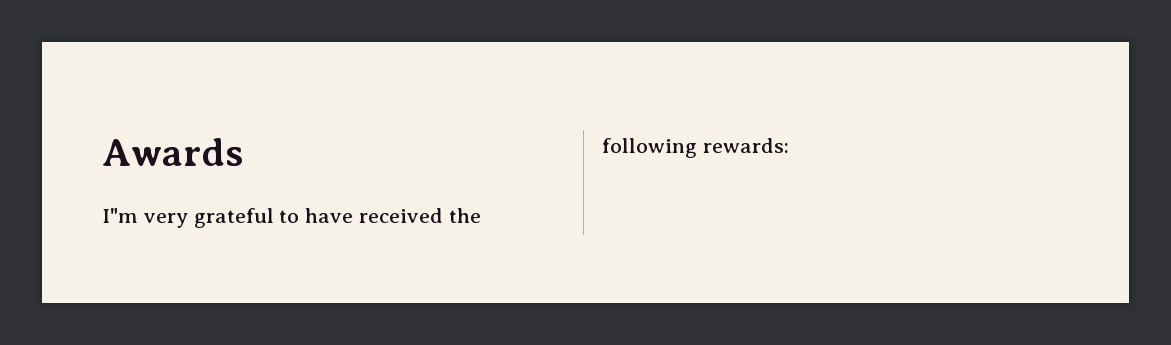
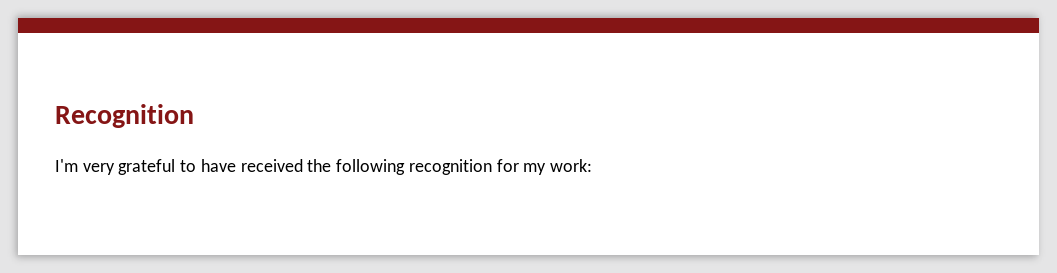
- Awards
- I"m very grateful to have received the following rewards:
+ Recognition
+ I'm very grateful to have received the following recognition for my work:

